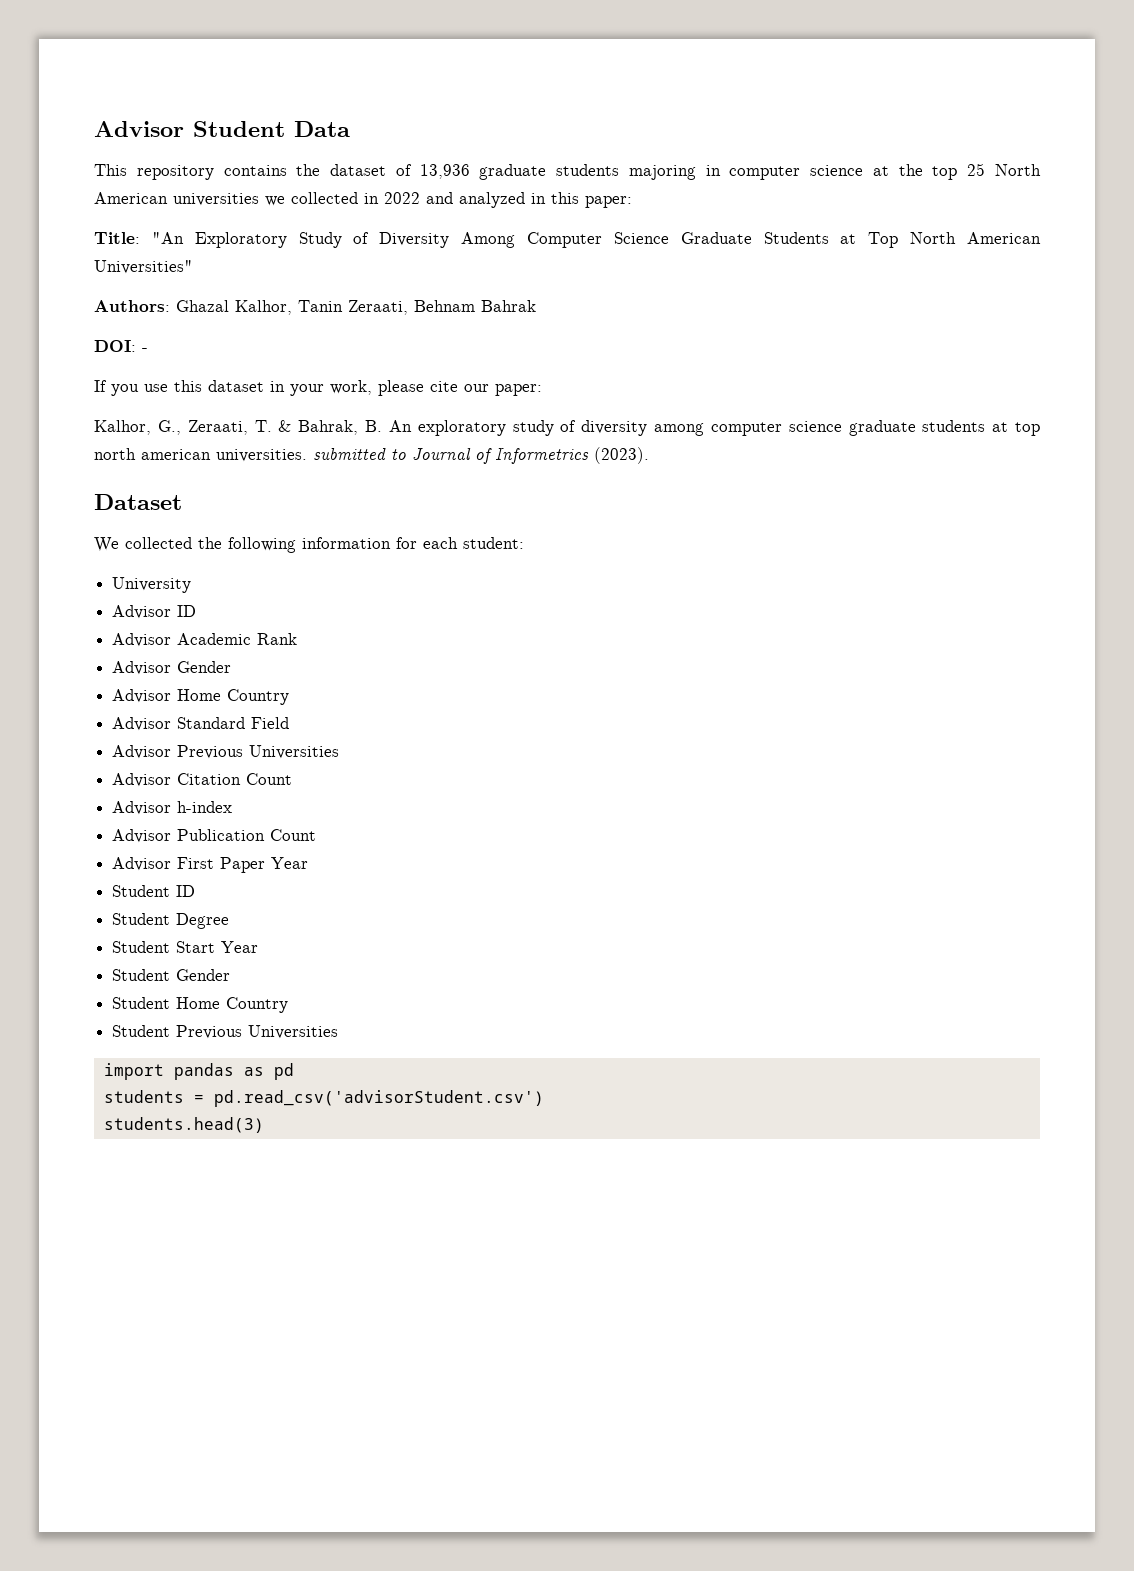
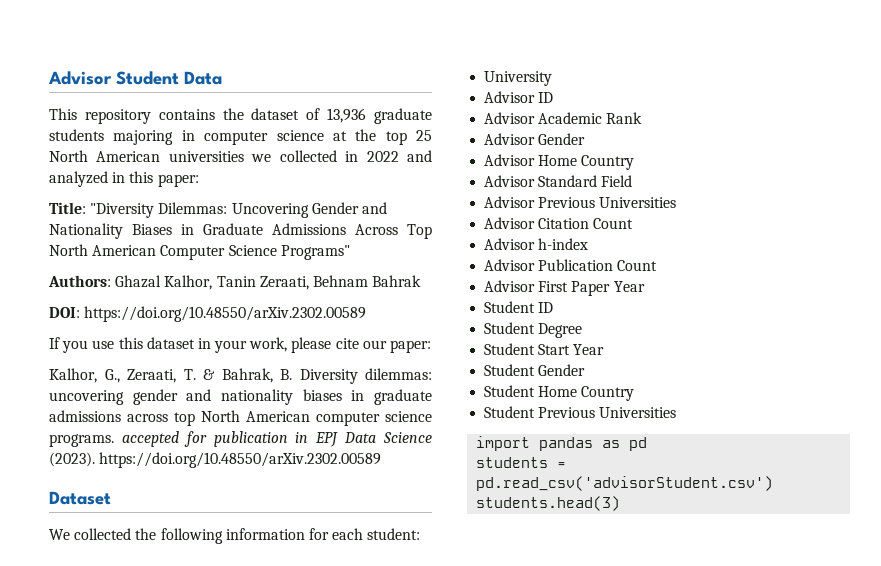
- Title: "An Exploratory Study of Diversity Among Computer Science Graduate Students at Top North American Universities"
+ Title: "Diversity Dilemmas: Uncovering Gender and Nationality Biases in Graduate Admissions Across Top North American Computer Science Programs"
- DOI: -
+ DOI: https://doi.org/10.48550/arXiv.2302.00589
- Kalhor, G., Zeraati, T. & Bahrak, B. An exploratory study of diversity among computer science graduate students at top north american universities. submitted to Journal of Informetrics (2023).
+ Kalhor, G., Zeraati, T. & Bahrak, B. Diversity dilemmas: uncovering gender and nationality biases in graduate admissions across top North American computer science programs. accepted for publication in EPJ Data Science (2023). https://doi.org/10.48550/arXiv.2302.00589

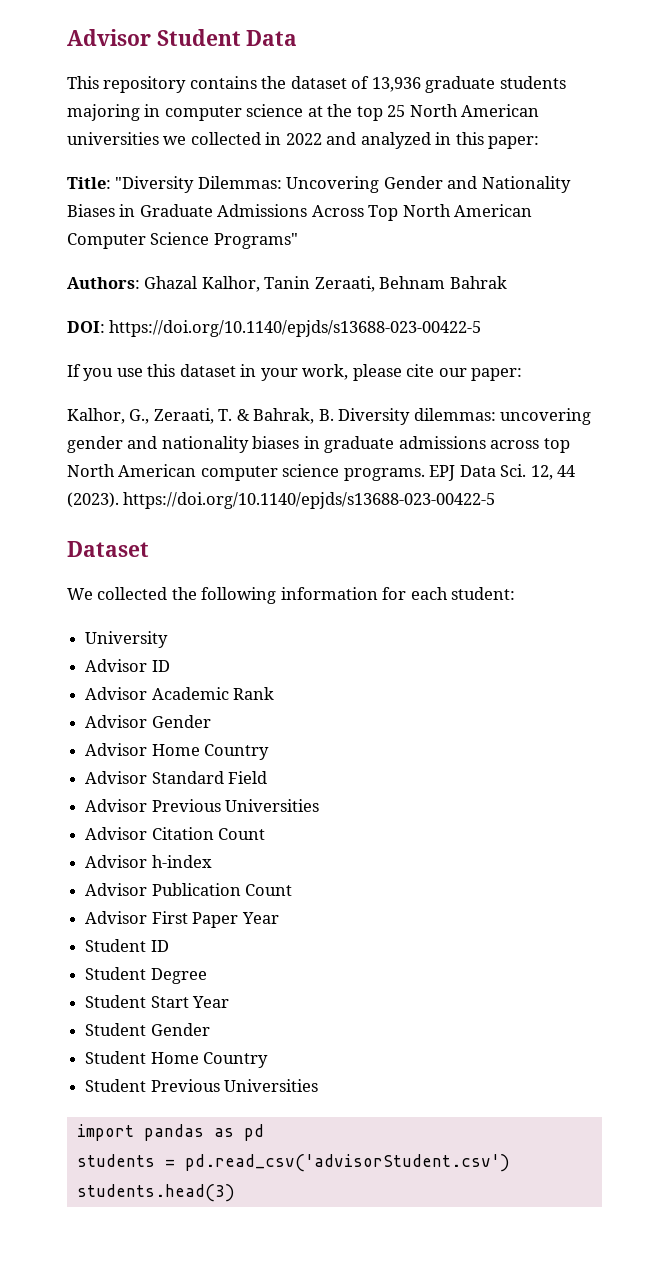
- DOI: https://doi.org/10.48550/arXiv.2302.00589
+ DOI: https://doi.org/10.1140/epjds/s13688-023-00422-5
- Kalhor, G., Zeraati, T. & Bahrak, B. Diversity dilemmas: uncovering gender and nationality biases in graduate admissions across top North American computer science programs. accepted for publication in EPJ Data Science (2023). https://doi.org/10.48550/arXiv.2302.00589
+ Kalhor, G., Zeraati, T. & Bahrak, B. Diversity dilemmas: uncovering gender and nationality biases in graduate admissions across top North American computer science programs. EPJ Data Sci. 12, 44 (2023). https://doi.org/10.1140/epjds/s13688-023-00422-5

